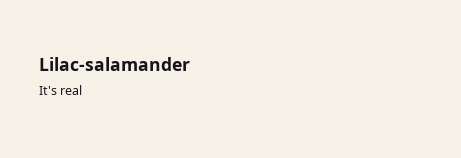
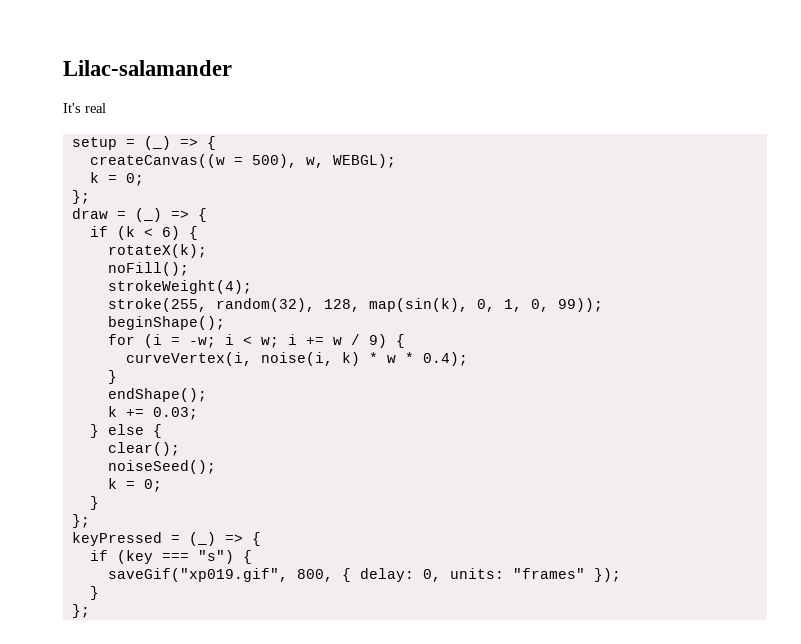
+ setup = (_) => {
+ createCanvas((w = 500), w, WEBGL);
+ k = 0;
+ };
+ draw = (_) => {
+ if (k < 6) {
+ rotateX(k);
+ noFill();
+ strokeWeight(4);
+ stroke(255, random(32), 128, map(sin(k), 0, 1, 0, 99));
+ beginShape();
+ for (i = -w; i < w; i += w / 9) {
+ curveVertex(i, noise(i, k) * w * 0.4);
+ }
+ endShape();
+ k += 0.03;
+ } else {
+ clear();
+ noiseSeed();
+ k = 0;
+ }
+ };
+ keyPressed = (_) => {
+ if (key === "s") {
+ saveGif("xp019.gif", 800, { delay: 0, units: "frames" });
+ }
+ };

